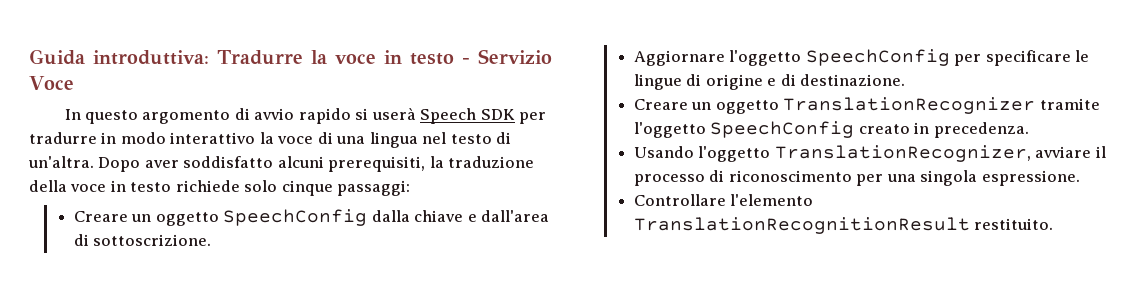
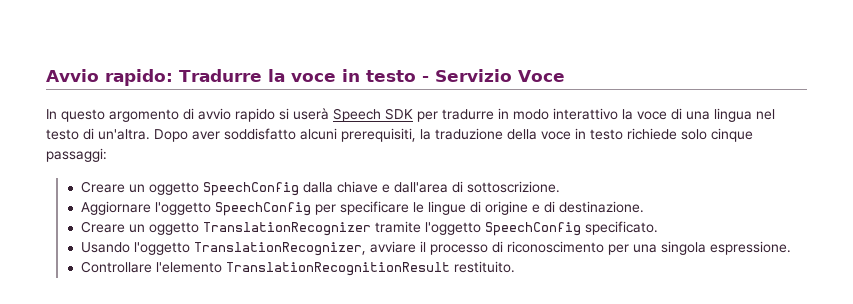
- Guida introduttiva: Tradurre la voce in testo - Servizio Voce
+ Avvio rapido: Tradurre la voce in testo - Servizio Voce
- Creare un oggetto TranslationRecognizer tramite l'oggetto SpeechConfig creato in precedenza.
+ Creare un oggetto TranslationRecognizer tramite l'oggetto SpeechConfig specificato.

